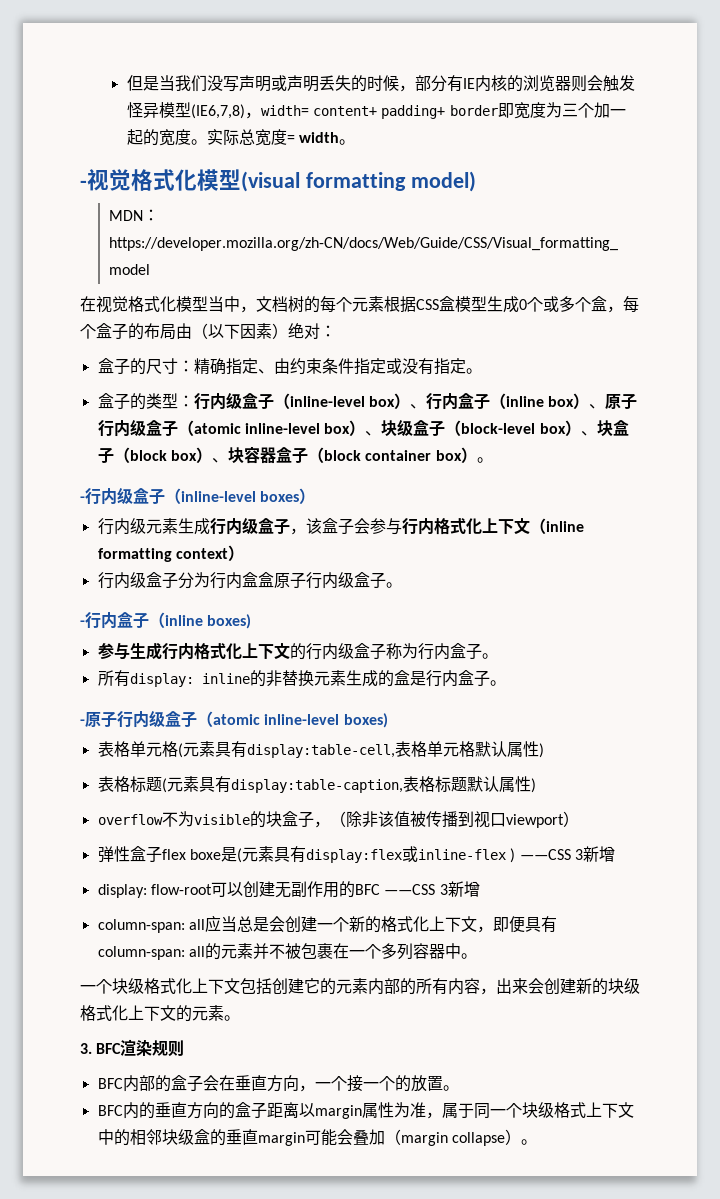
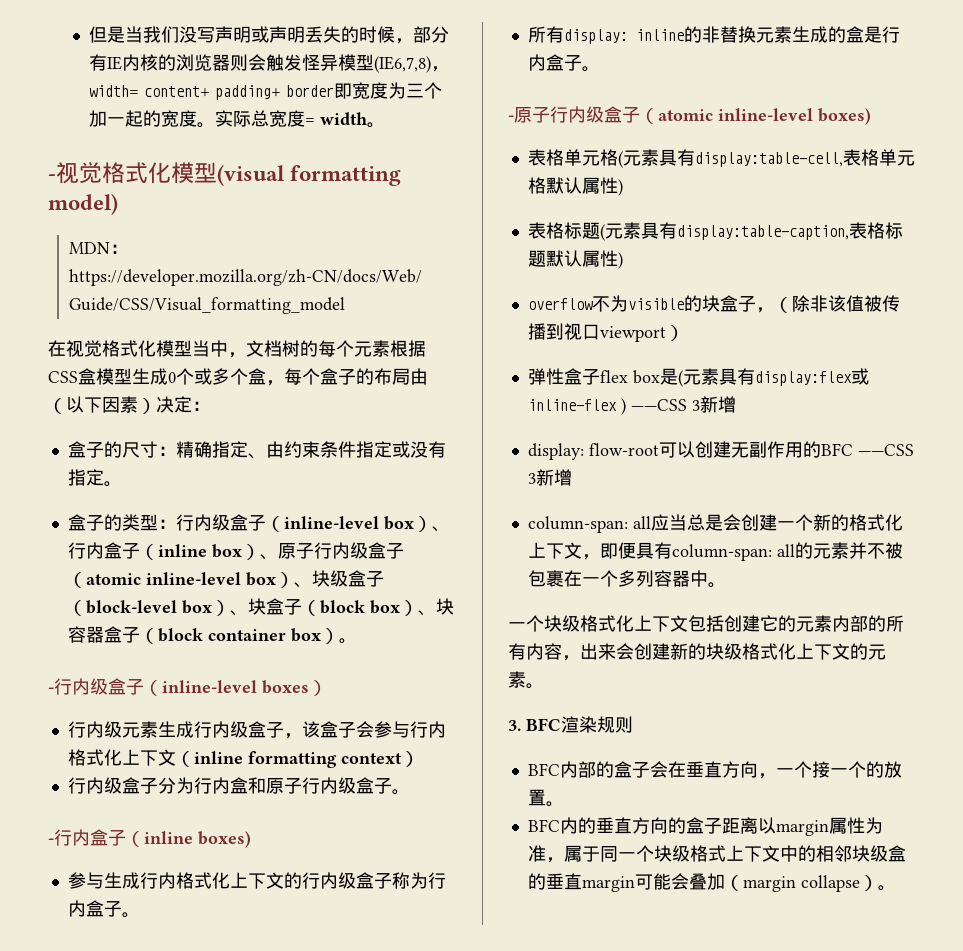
- 在视觉格式化模型当中，文档树的每个元素根据CSS盒模型生成0个或多个盒，每个盒子的布局由（以下因素）绝对：
+ 在视觉格式化模型当中，文档树的每个元素根据CSS盒模型生成0个或多个盒，每个盒子的布局由（以下因素）决定：
- 行内级盒子分为行内盒盒原子行内级盒子。
+ 行内级盒子分为行内盒和原子行内级盒子。
- 弹性盒子flex boxe是(元素具有display:flex或inline-flex ) ——CSS 3新增
+ 弹性盒子flex box是(元素具有display:flex或inline-flex ) ——CSS 3新增

